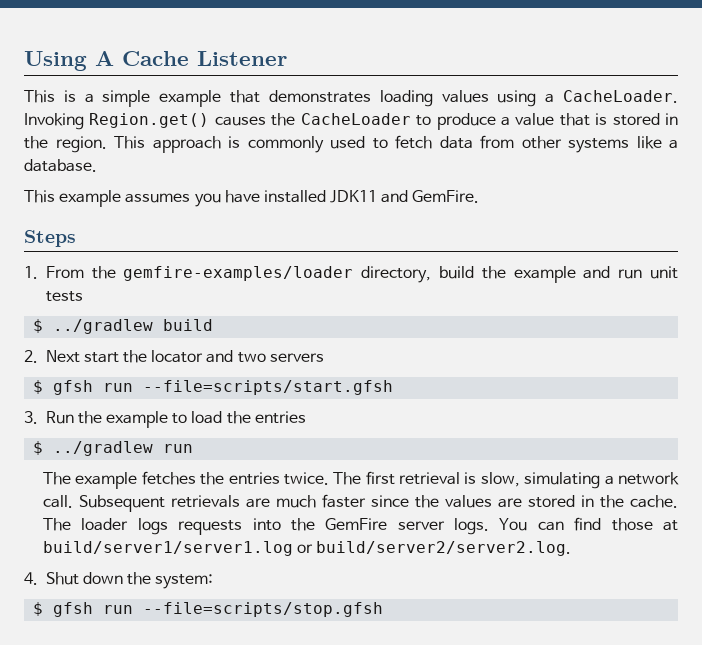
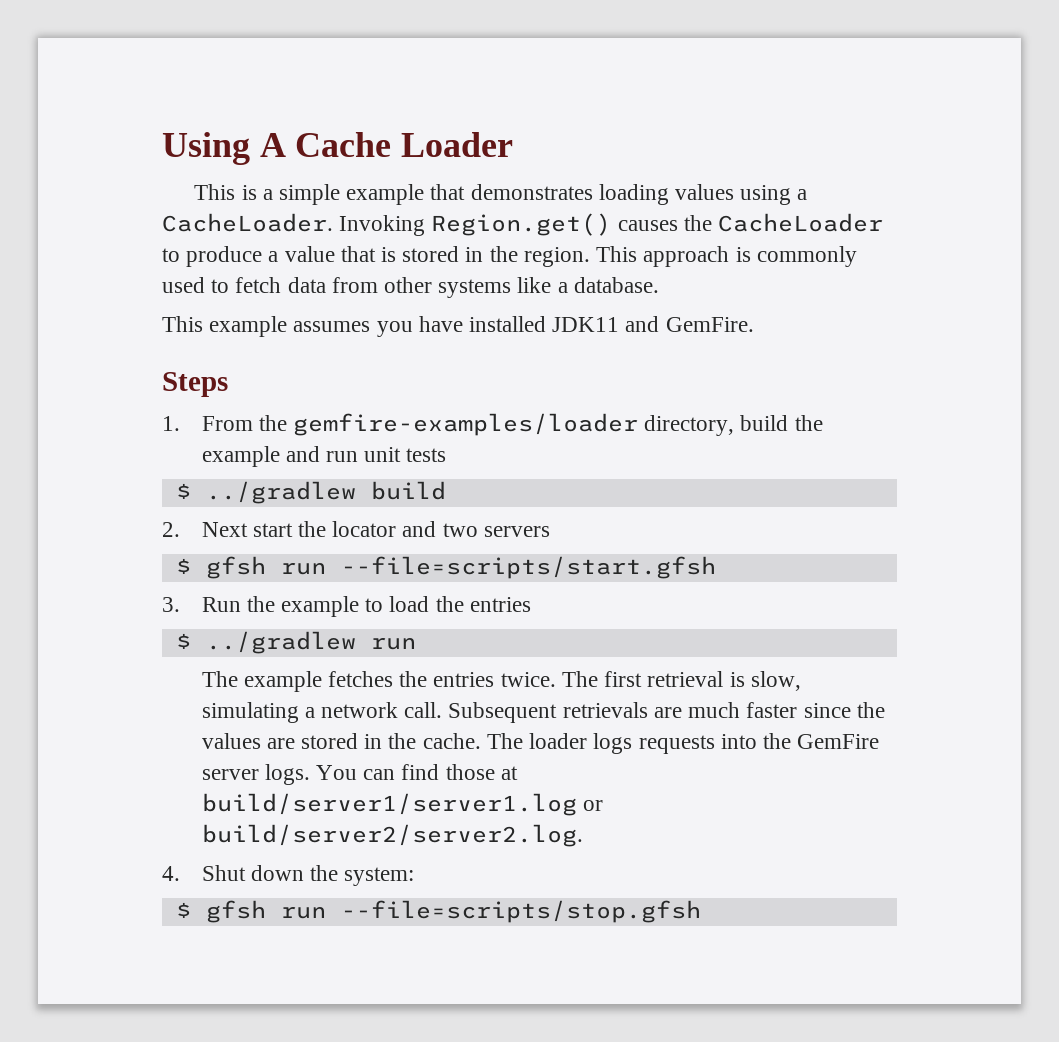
- Using A Cache Listener
+ Using A Cache Loader

